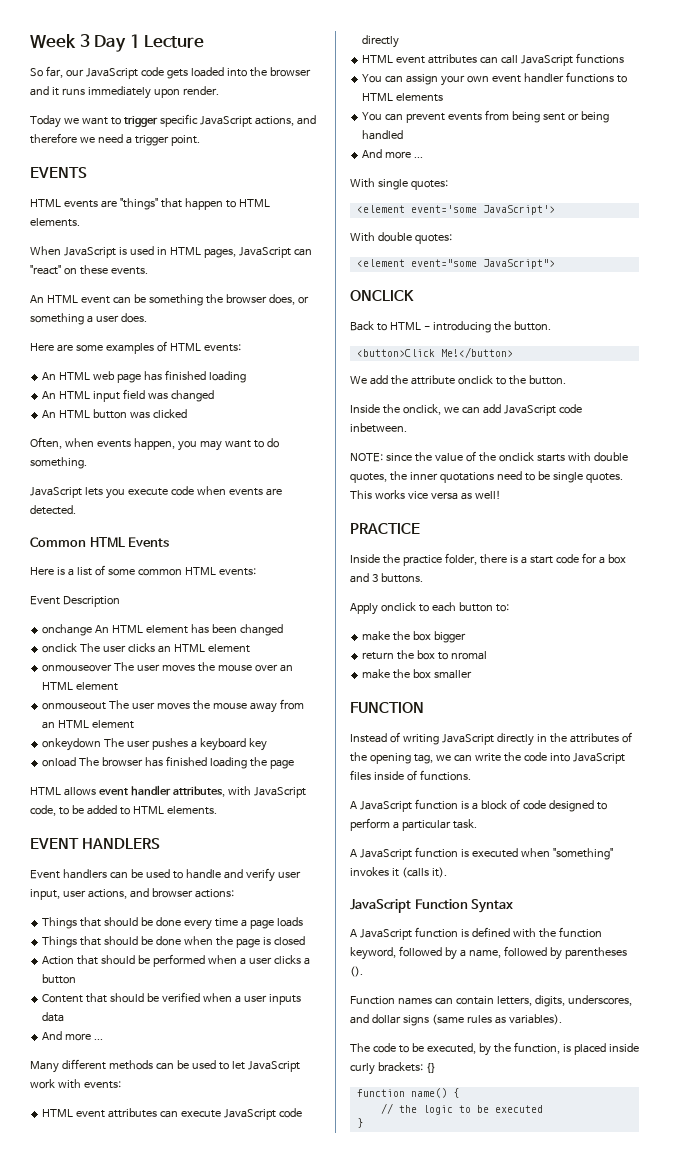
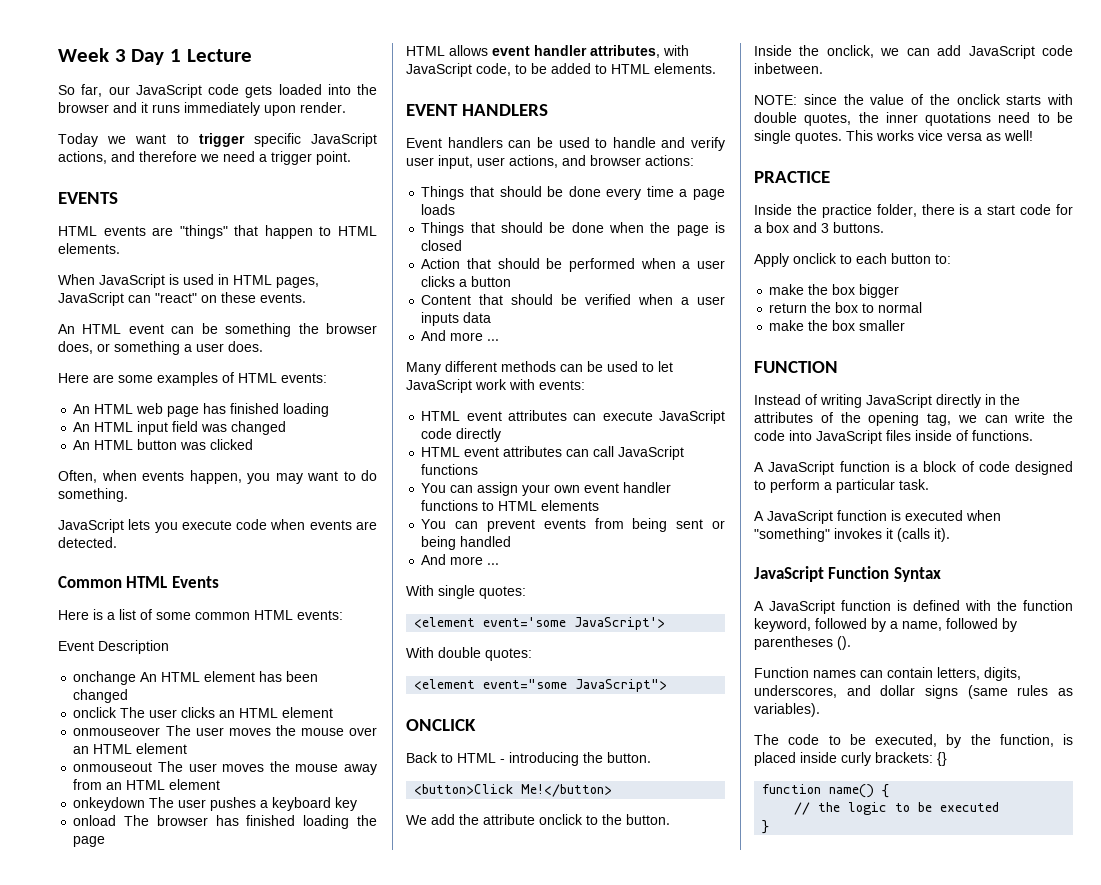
- return the box to nromal
+ return the box to normal

